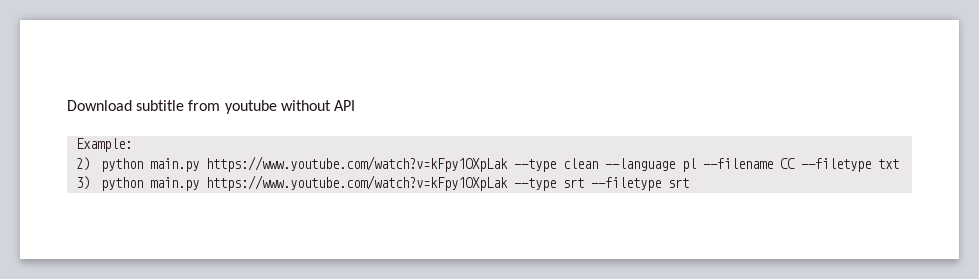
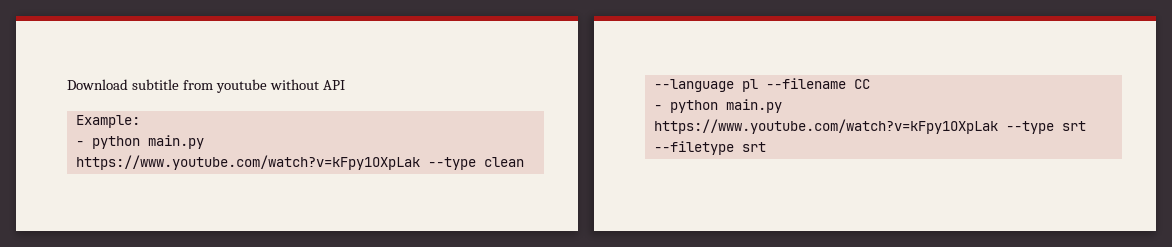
- 2) python main.py https://www.youtube.com/watch?v=kFpy1OXpLak --type clean --language pl --filename CC --filetype txt
- 3) python main.py https://www.youtube.com/watch?v=kFpy1OXpLak --type srt --filetype srt
+ - python main.py https://www.youtube.com/watch?v=kFpy1OXpLak --type clean --language pl --filename CC
+ - python main.py https://www.youtube.com/watch?v=kFpy1OXpLak --type srt --filetype srt

